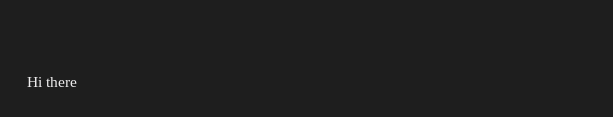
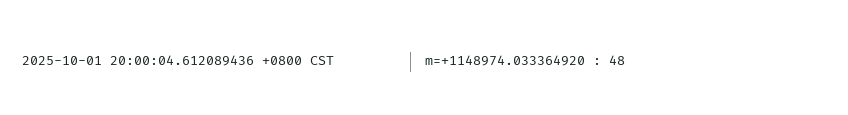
- Hi there
+ 2025-10-01 20:00:04.612089436 +0800 CST m=+1148974.033364920 : 48

